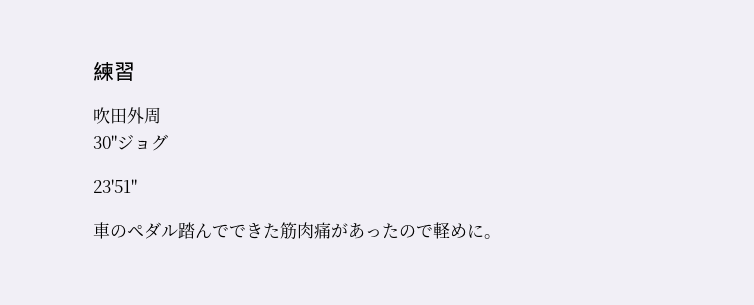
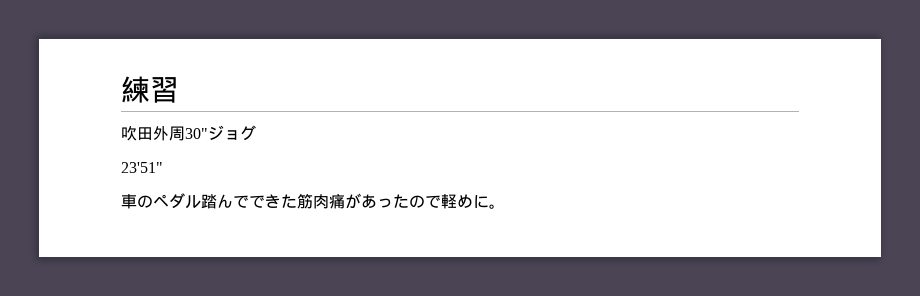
- 吹田外周
- 30"ジョグ
+ 吹田外周30"ジョグ

